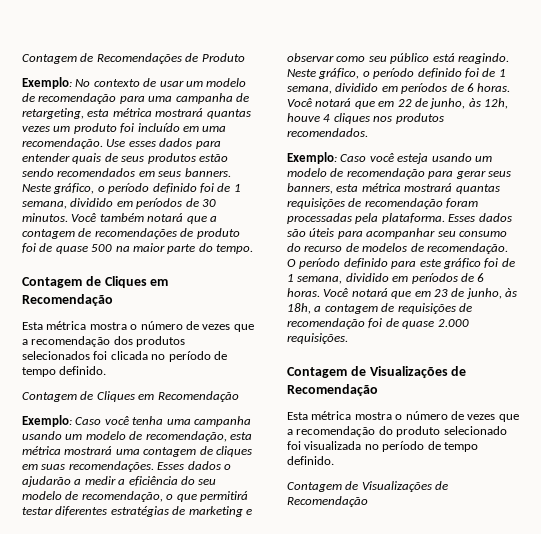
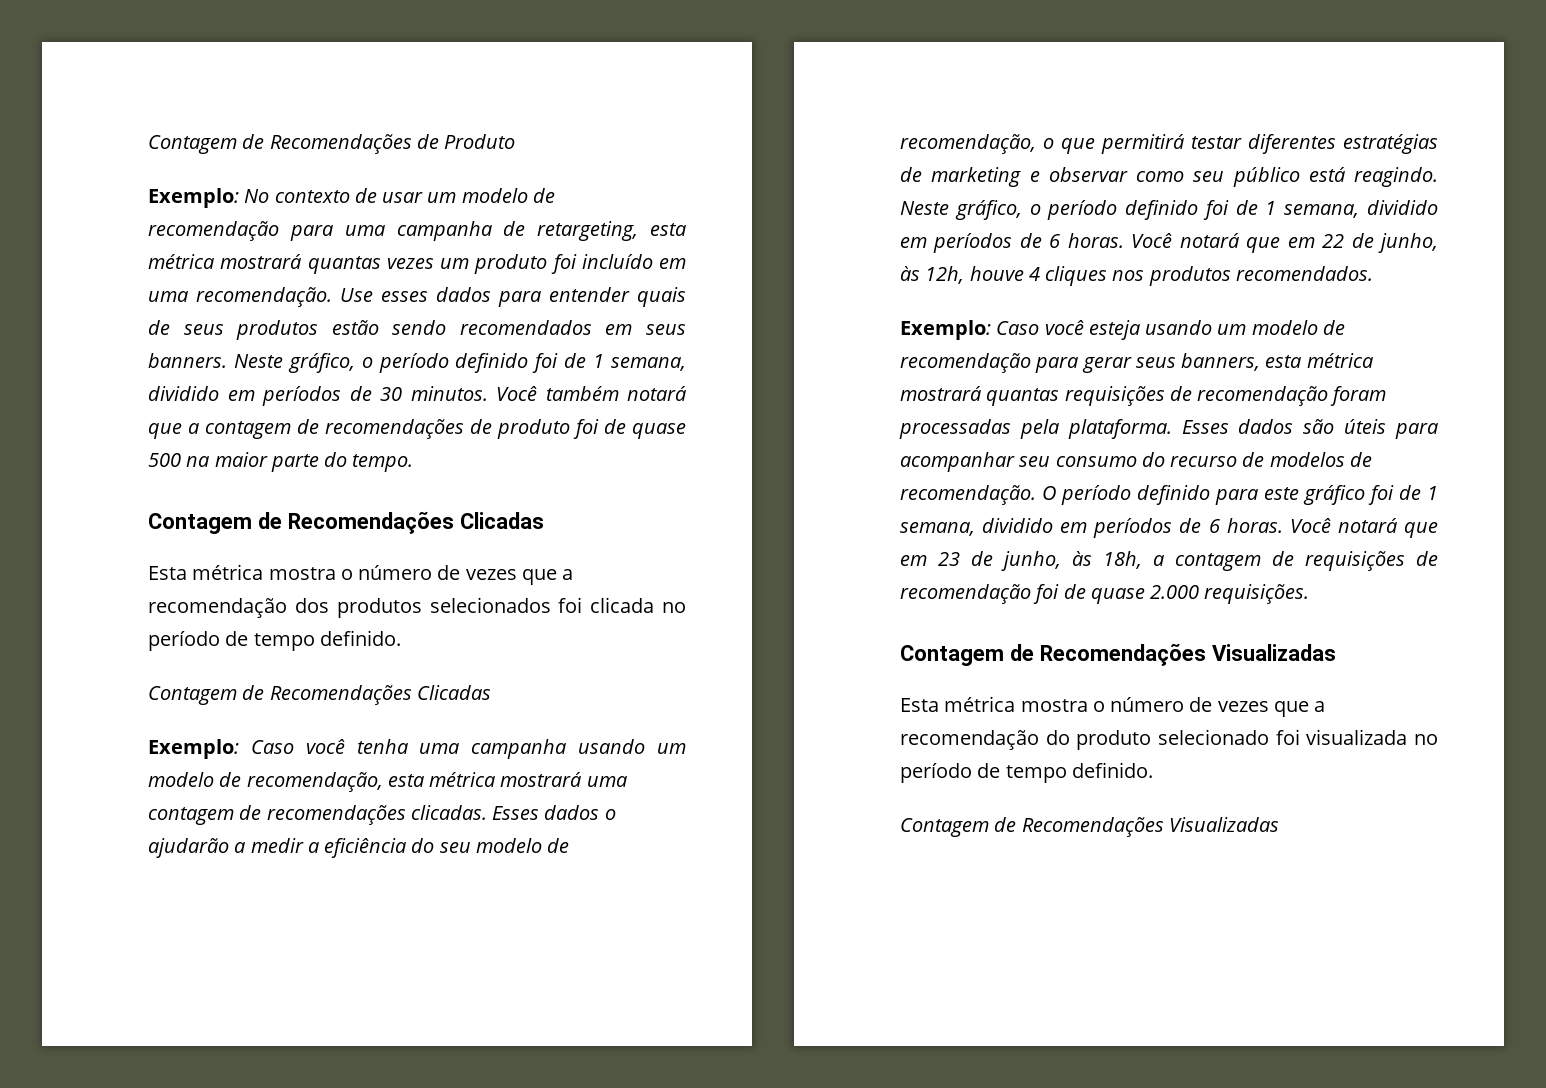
  Você também notará que a contagem de recomendações de produto foi de quase 500 na maior parte do tempo.
- Contagem de Cliques em Recomendação
+ Contagem de Recomendações Clicadas
  Esta métrica mostra o número de vezes que a recomendação dos produtos selecionados foi clicada no período de tempo definido.
- Contagem de Cliques em Recomendação
+ Contagem de Recomendações Clicadas
- Exemplo: Caso você tenha uma campanha usando um modelo de recomendação, esta métrica mostrará uma contagem de cliques em suas recomendações.
+ Exemplo: Caso você tenha uma campanha usando um modelo de recomendação, esta métrica mostrará uma contagem de recomendações clicadas.
  Você notará que em 23 de junho, às 18h, a contagem de requisições de recomendação foi de quase 2.000 requisições.
- Contagem de Visualizações de Recomendação
+ Contagem de Recomendações Visualizadas
  Esta métrica mostra o número de vezes que a recomendação do produto selecionado foi visualizada no período de tempo definido.
- Contagem de Visualizações de Recomendação
+ Contagem de Recomendações Visualizadas

